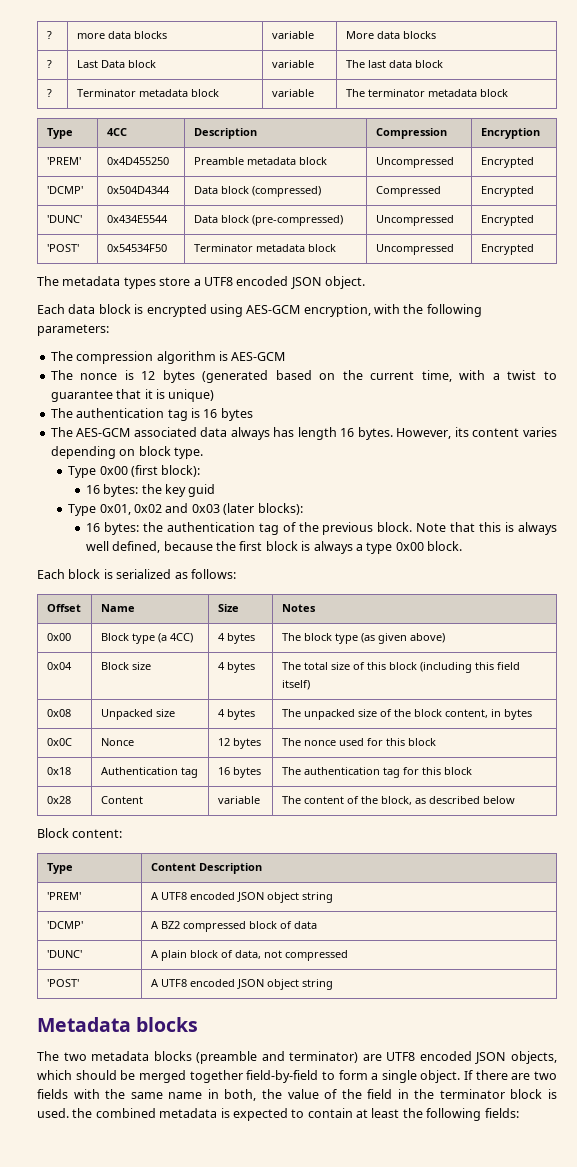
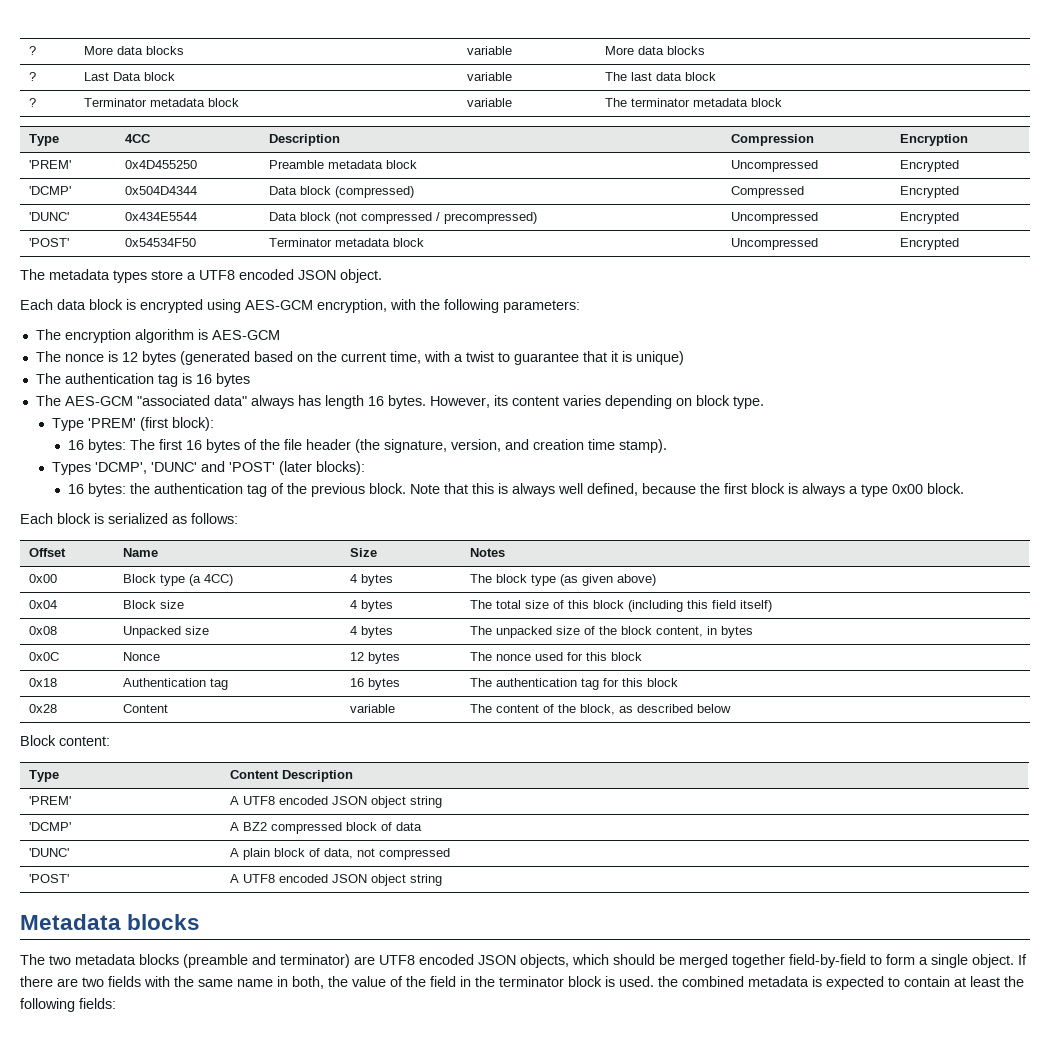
- ? | more data blocks | variable | More data blocks
+ ? | More data blocks | variable | More data blocks
- 'DUNC' | 0x434E5544 | Data block (pre-compressed) | Uncompressed | Encrypted
+ 'DUNC' | 0x434E5544 | Data block (not compressed / precompressed) | Uncompressed | Encrypted
- The compression algorithm is AES-GCM
+ The encryption algorithm is AES-GCM
- The AES-GCM associated data always has length 16 bytes.
+ The AES-GCM "associated data" always has length 16 bytes.
- Type 0x00 (first block):
+ Type 'PREM' (first block):
- 16 bytes: the key guid
- Type 0x01, 0x02 and 0x03 (later blocks):
+ 16 bytes: The first 16 bytes of the file header (the signature, version, and creation time stamp).
+ Types 'DCMP', 'DUNC' and 'POST' (later blocks):

